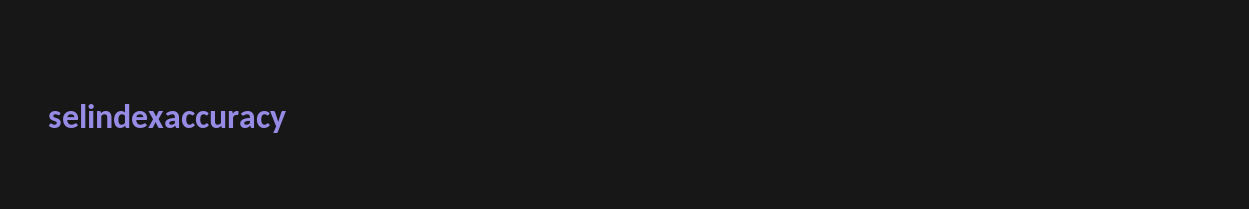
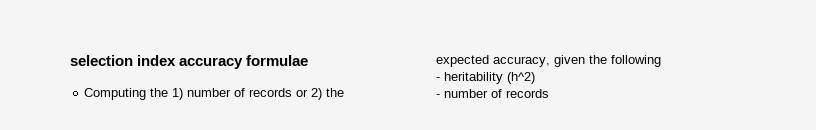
- selindexaccuracy
+ selection index accuracy formulae
+ Computing the 1) number of records or 2) the expected accuracy, given the following
+ - heritability (h^2)
+ - number of records

